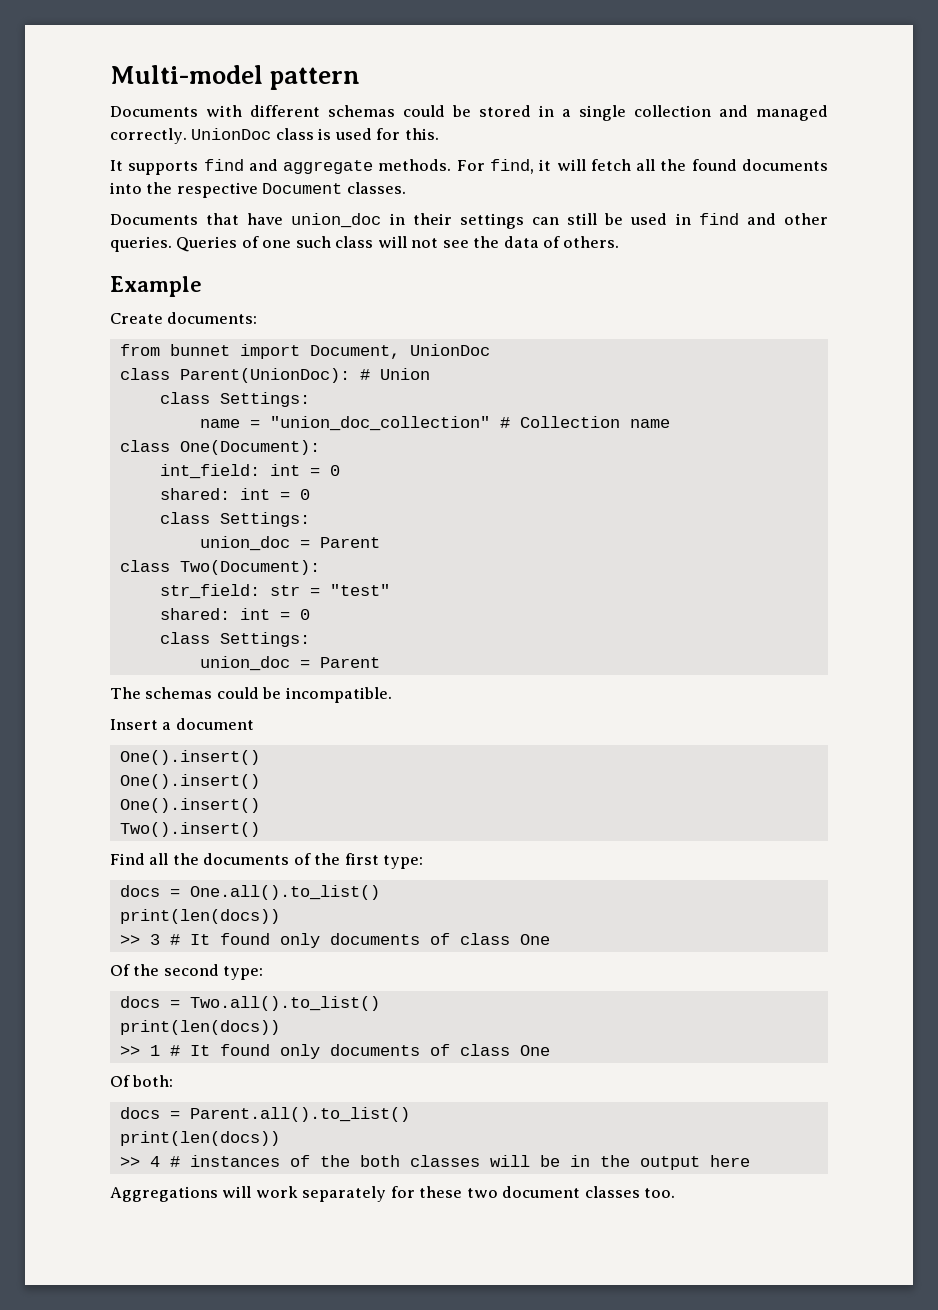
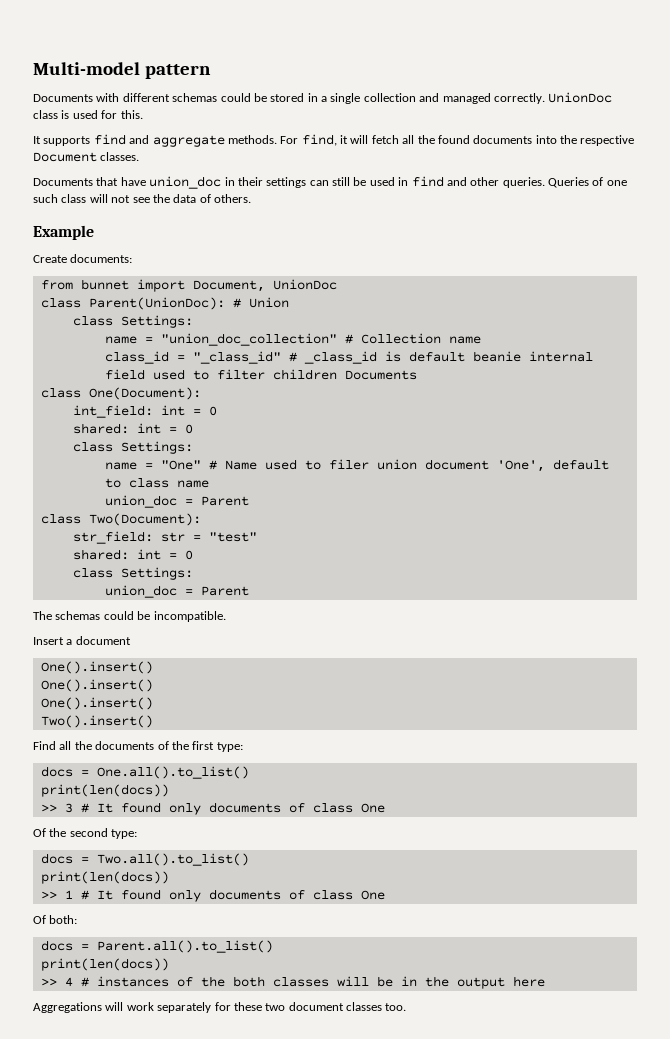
+ class_id = "_class_id" # _class_id is default beanie internal field used to filter children Documents
+ name = "One" # Name used to filer union document 'One', default to class name

